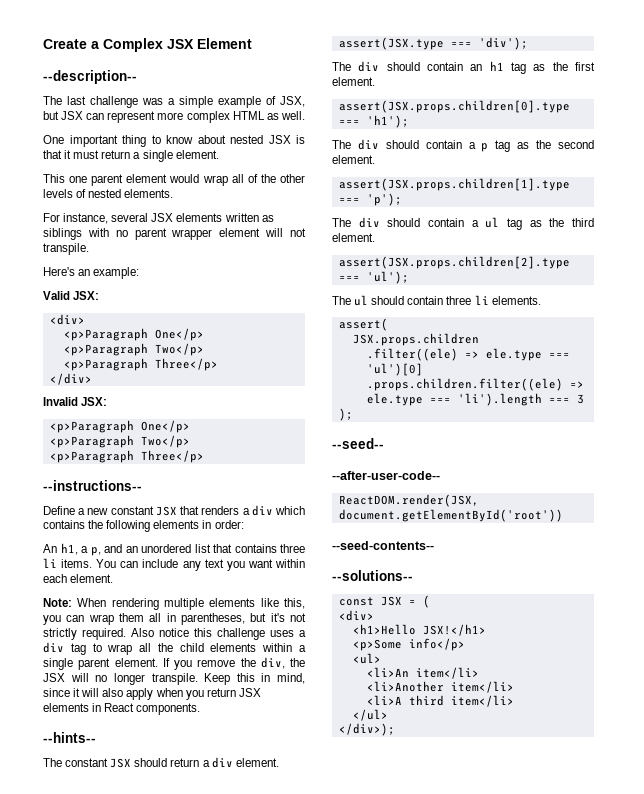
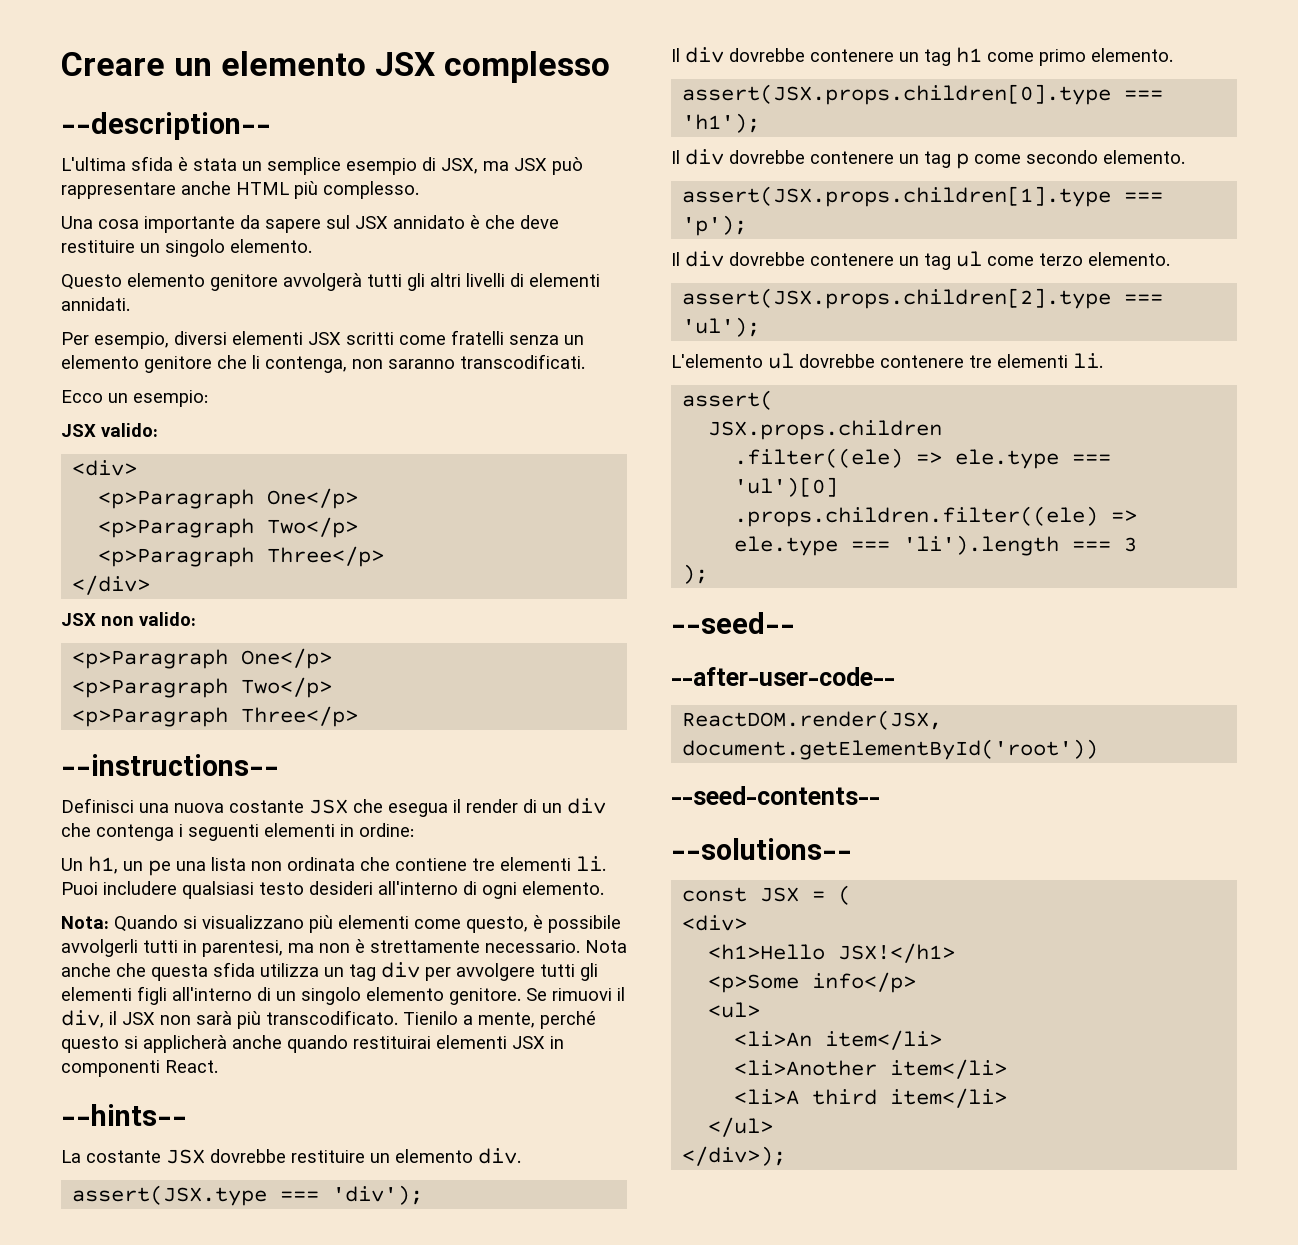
- Create a Complex JSX Element
+ Creare un elemento JSX complesso
  --description--
- The last challenge was a simple example of JSX, but JSX can represent more complex HTML as well.
- One important thing to know about nested JSX is that it must return a single element.
- This one parent element would wrap all of the other levels of nested elements.
- For instance, several JSX elements written as siblings with no parent wrapper element will not transpile.
- Here's an example:
- Valid JSX:
+ L'ultima sfida è stata un semplice esempio di JSX, ma JSX può rappresentare anche HTML più complesso.
+ Una cosa importante da sapere sul JSX annidato è che deve restituire un singolo elemento.
+ Questo elemento genitore avvolgerà tutti gli altri livelli di elementi annidati.
+ Per esempio, diversi elementi JSX scritti come fratelli senza un elemento genitore che li contenga, non saranno transcodificati.
+ Ecco un esempio:
+ JSX valido:
- Invalid JSX:
+ JSX non valido:
- Define a new constant JSX that renders a div which contains the following elements in order:
- An h1, a p, and an unordered list that contains three li items. You can include any text you want within each element.
- Note: When rendering multiple elements like this, you can wrap them all in parentheses, but it's not strictly required. Also notice this challenge uses a div tag to wrap all the child elements within a single parent element. If you remove the div, the JSX will no longer transpile. Keep this in mind, since it will also apply when you return JSX elements in React components.
+ Definisci una nuova costante JSX che esegua il render di un div che contenga i seguenti elementi in ordine:
+ Un h1, un pe una lista non ordinata che contiene tre elementi li. Puoi includere qualsiasi testo desideri all'interno di ogni elemento.
+ Nota: Quando si visualizzano più elementi come questo, è possibile avvolgerli tutti in parentesi, ma non è strettamente necessario. Nota anche che questa sfida utilizza un tag div per avvolgere tutti gli elementi figli all'interno di un singolo elemento genitore. Se rimuovi il div, il JSX non sarà più transcodificato. Tienilo a mente, perché questo si applicherà anche quando restituirai elementi JSX in componenti React.
  --hints--
- The constant JSX should return a div element.
+ La costante JSX dovrebbe restituire un elemento div.
  assert(JSX.type === 'div');
- The div should contain an h1 tag as the first element.
+ Il div dovrebbe contenere un tag h1 come primo elemento.
  assert(JSX.props.children[0].type === 'h1');
- The div should contain a p tag as the second element.
+ Il div dovrebbe contenere un tag p come secondo elemento.
  assert(JSX.props.children[1].type === 'p');
- The div should contain a ul tag as the third element.
+ Il div dovrebbe contenere un tag ul come terzo elemento.
  assert(JSX.props.children[2].type === 'ul');
- The ul should contain three li elements.
+ L'elemento ul dovrebbe contenere tre elementi li.

